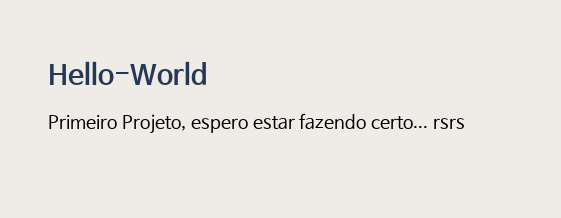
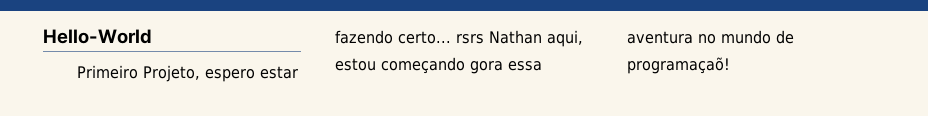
- Primeiro Projeto, espero estar fazendo certo... rsrs
+ Primeiro Projeto, espero estar fazendo certo... rsrs Nathan aqui, estou começando gora essa aventura no mundo de programaçaõ!

